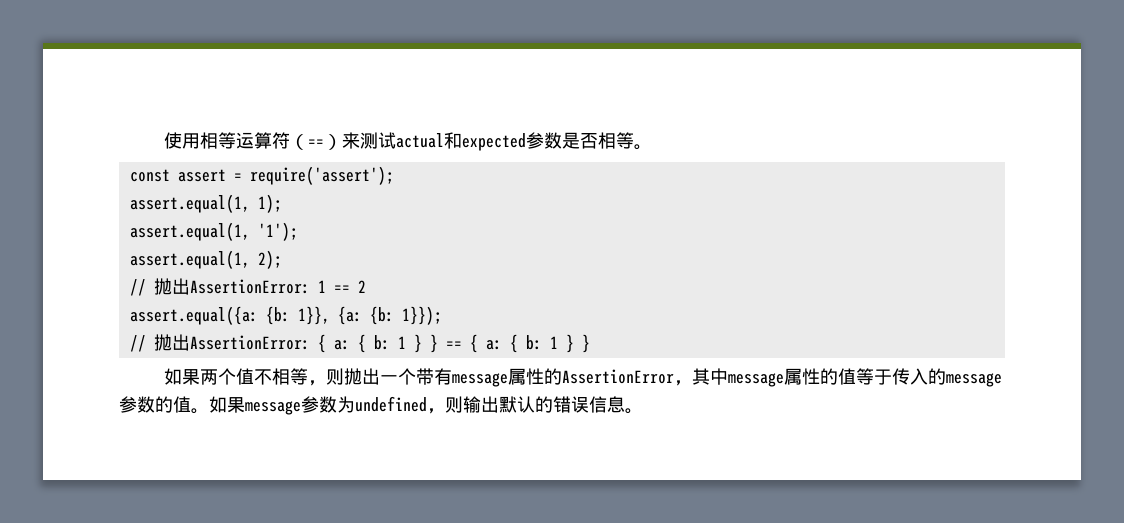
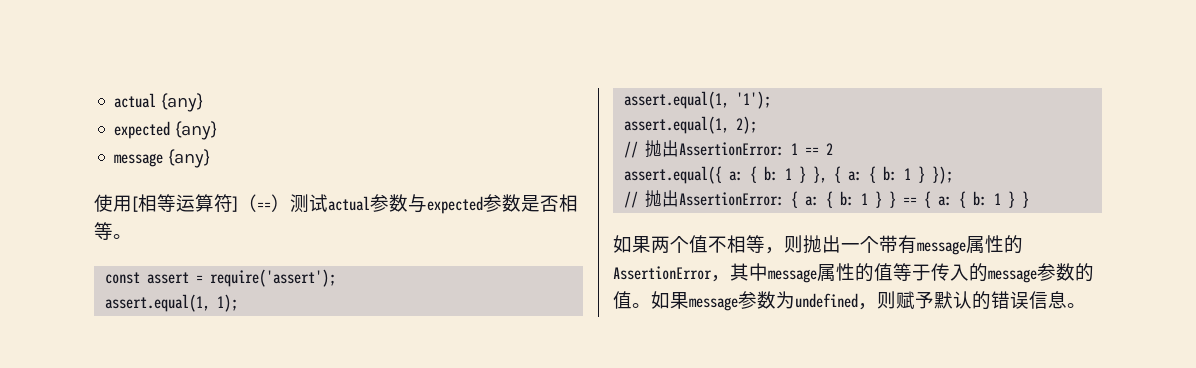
- 使用相等运算符（==）来测试actual和expected参数是否相等。
+ actual {any}
+ expected {any}
+ message {any}
+ 使用[相等运算符]（==）测试actual参数与expected参数是否相等。
- assert.equal({a: {b: 1}}, {a: {b: 1}});
+ assert.equal({ a: { b: 1 } }, { a: { b: 1 } });
- 如果message参数为undefined，则输出默认的错误信息。
+ 如果message参数为undefined，则赋予默认的错误信息。

